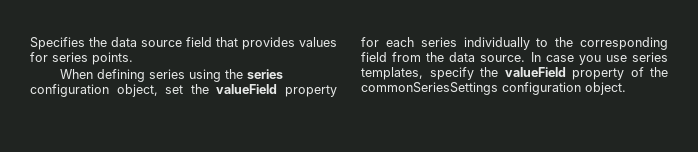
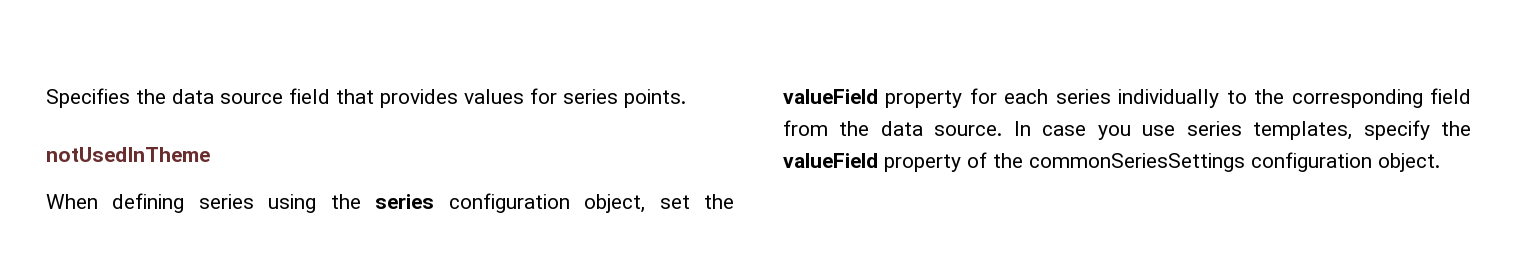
+ notUsedInTheme

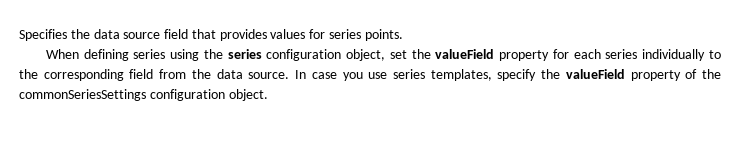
- notUsedInTheme

